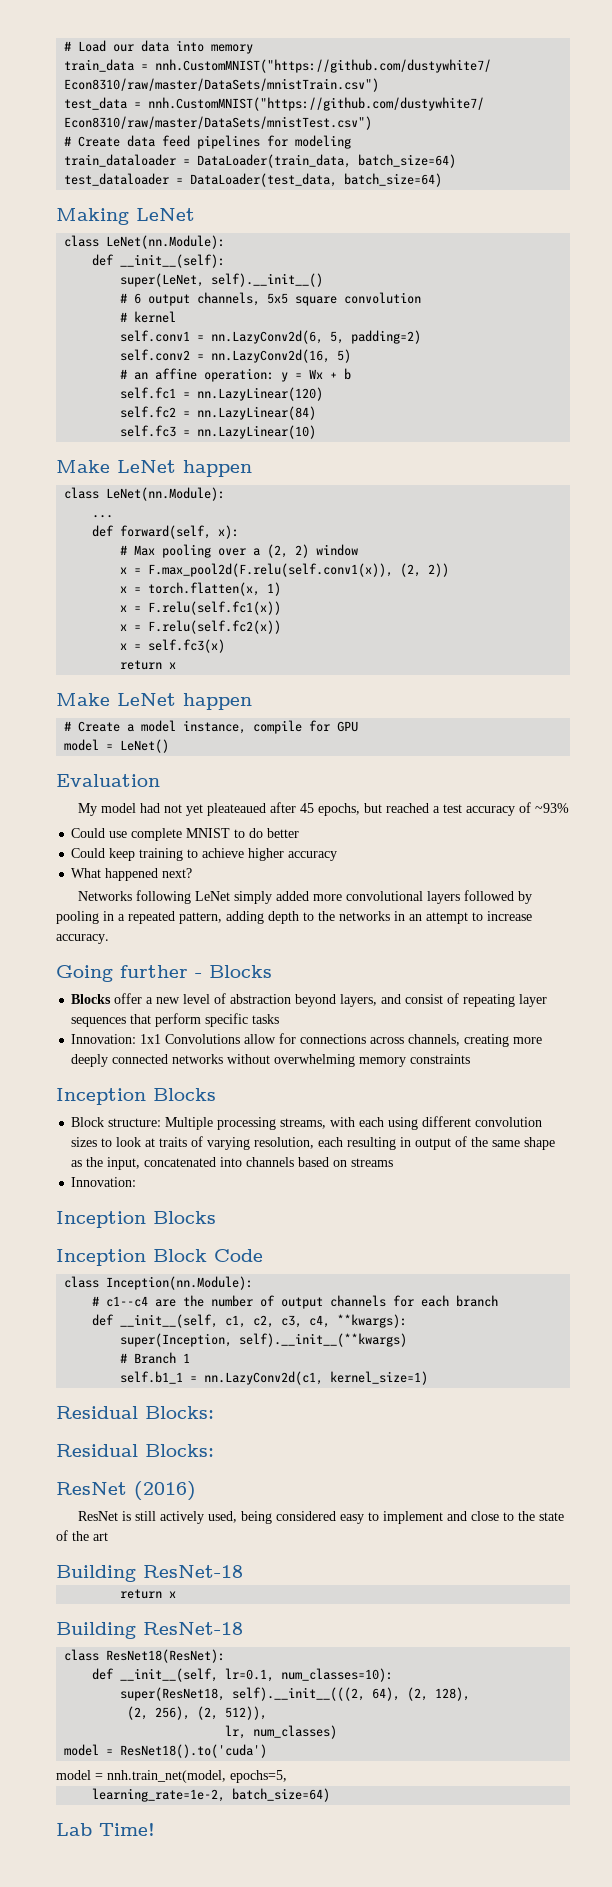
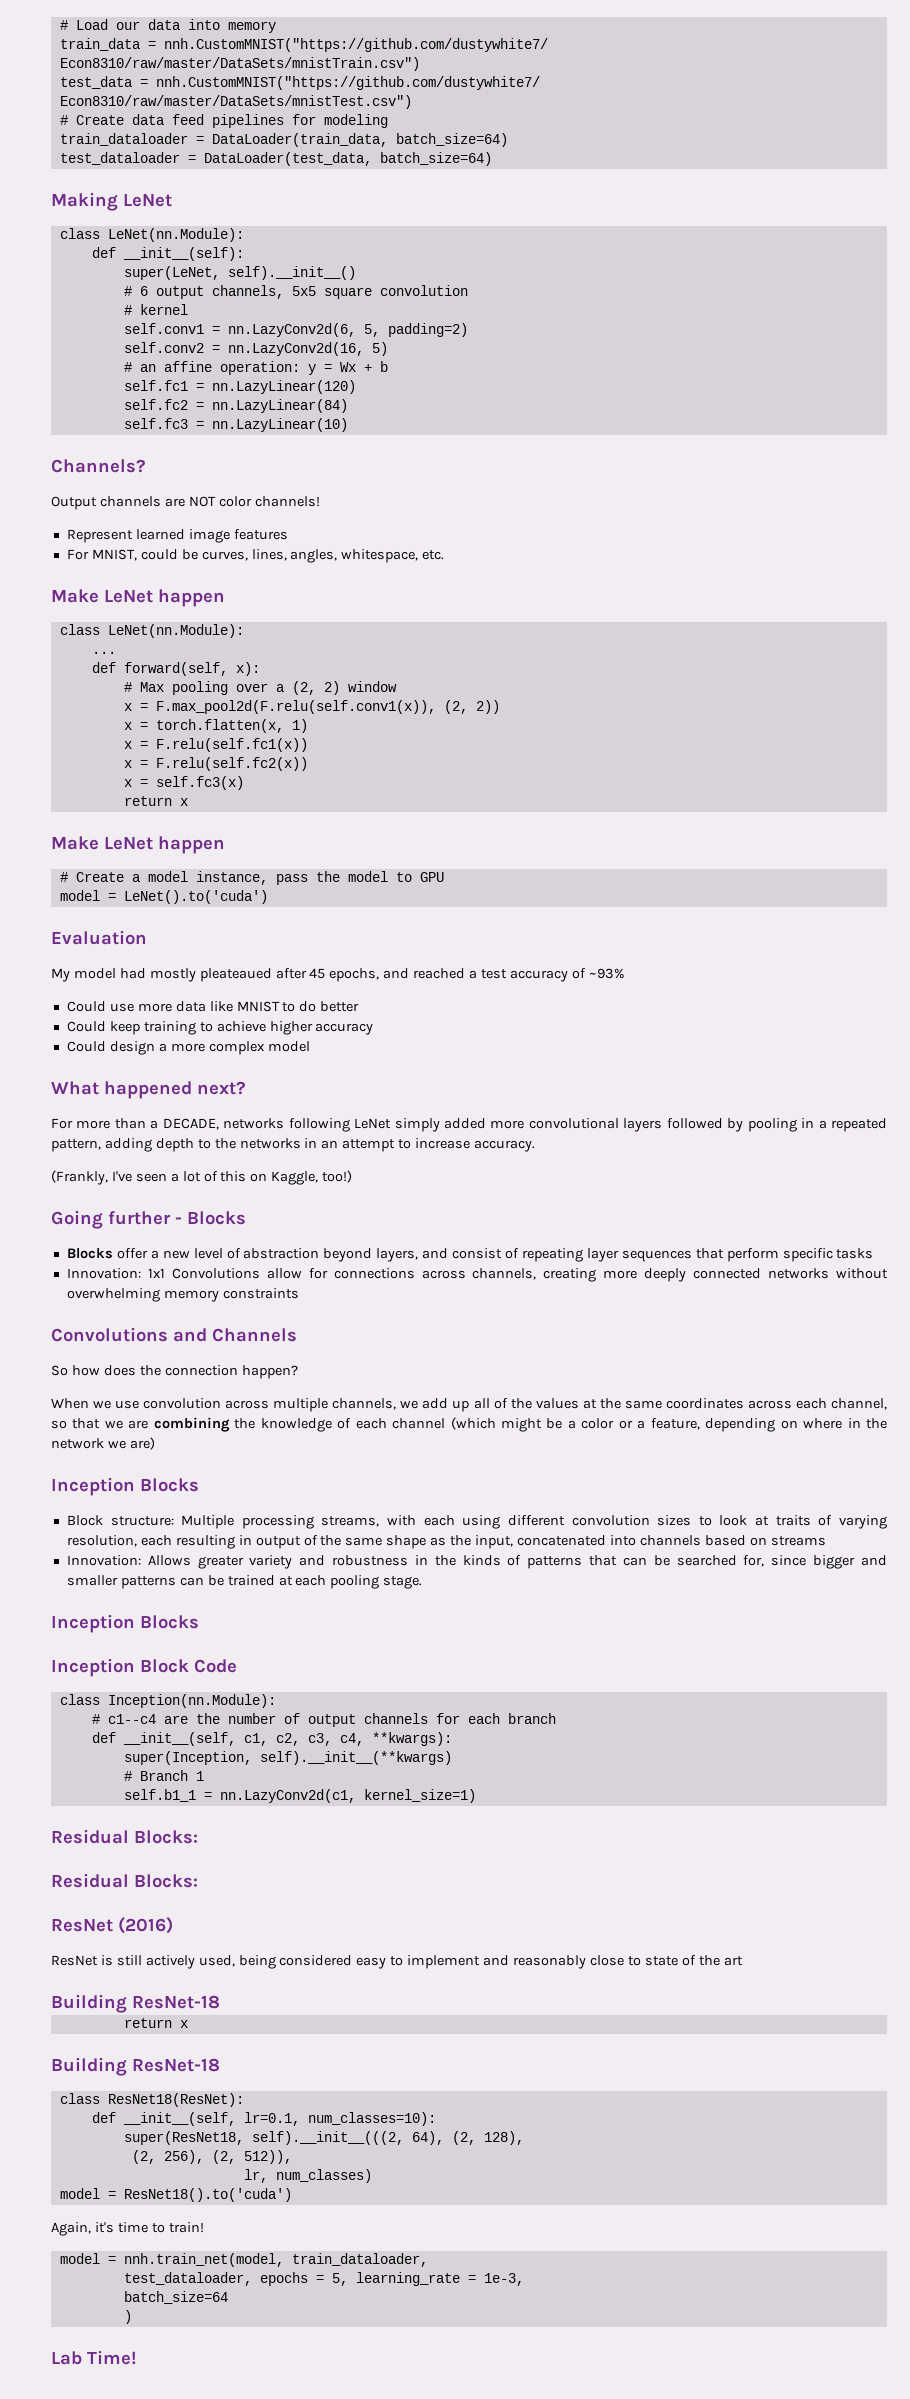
+ Channels?
+ Output channels are NOT color channels!
+ Represent learned image features
+ For MNIST, could be curves, lines, angles, whitespace, etc.
- # Create a model instance, compile for GPU
+ # Create a model instance, pass the model to GPU
- model = LeNet()
+ model = LeNet().to('cuda')
- My model had not yet pleateaued after 45 epochs, but reached a test accuracy of ~93%
+ My model had mostly pleateaued after 45 epochs, and reached a test accuracy of ~93%
- Could use complete MNIST to do better
+ Could use more data like MNIST to do better
+ Could design a more complex model
  What happened next?
- Networks following LeNet simply added more convolutional layers followed by pooling in a repeated pattern, adding depth to the networks in an attempt to increase accuracy.
+ For more than a DECADE, networks following LeNet simply added more convolutional layers followed by pooling in a repeated pattern, adding depth to the networks in an attempt to increase accuracy.
+ (Frankly, I've seen a lot of this on Kaggle, too!)
+ Convolutions and Channels
+ So how does the connection happen?
+ When we use convolution across multiple channels, we add up all of the values at the same coordinates across each channel, so that we are combining the knowledge of each channel (which might be a color or a feature, depending on where in the network we are)
  Block structure: Multiple processing streams, with each using different convolution sizes to look at traits of varying resolution, each resulting in output of the same shape as the input, concatenated into channels based on streams
- Innovation:
+ Innovation: Allows greater variety and robustness in the kinds of patterns that can be searched for, since bigger and smaller patterns can be trained at each pooling stage.
- ResNet is still actively used, being considered easy to implement and close to the state of the art
+ ResNet is still actively used, being considered easy to implement and reasonably close to state of the art
- model = nnh.train_net(model, epochs=5,
- learning_rate=1e-2, batch_size=64)
+ Again, it's time to train!
+ model = nnh.train_net(model, train_dataloader,
+ test_dataloader, epochs = 5, learning_rate = 1e-3,
+ batch_size=64
+ )

